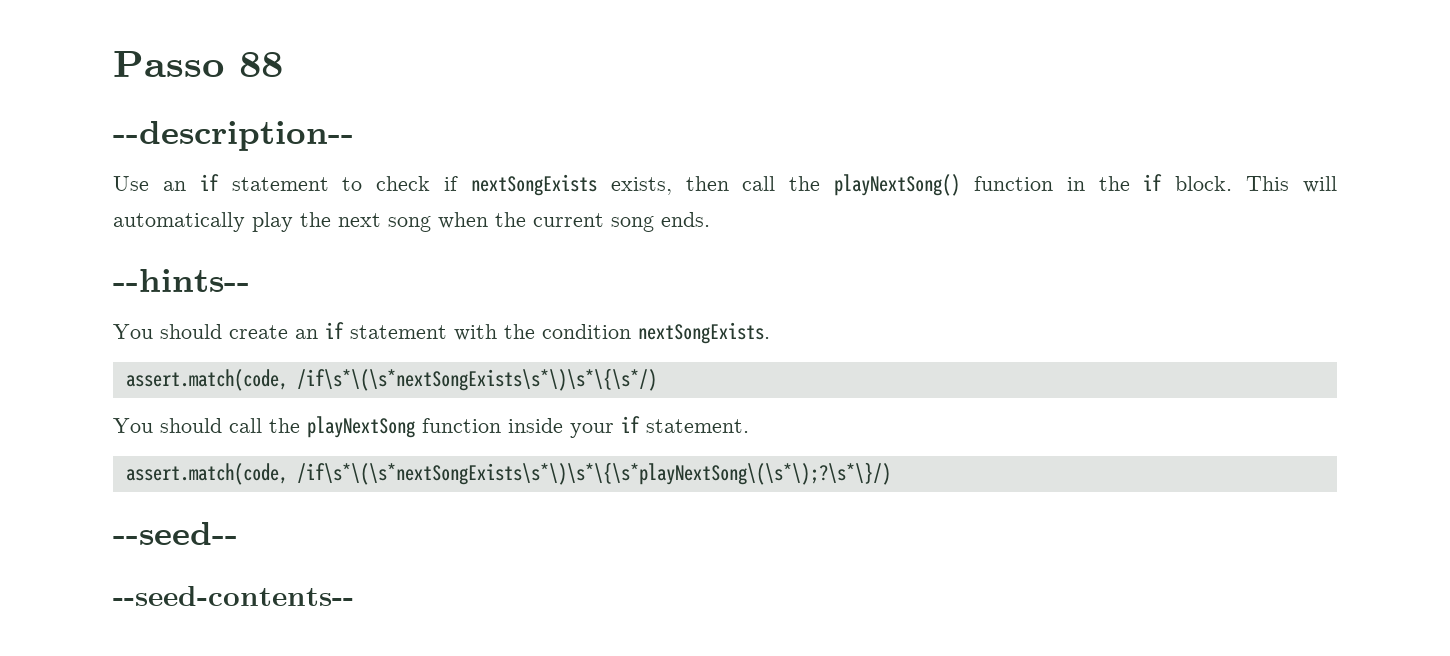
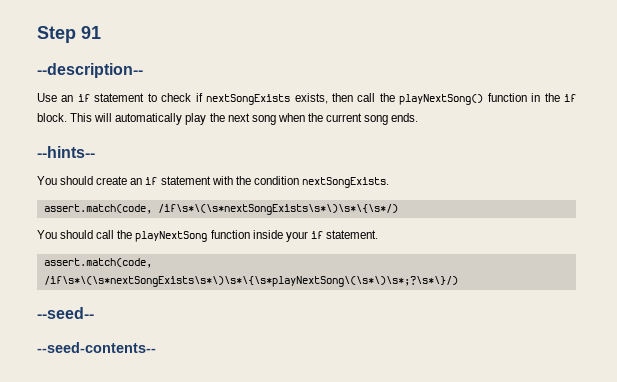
- Passo 88
+ Step 91
- assert.match(code, /if\s*\(\s*nextSongExists\s*\)\s*\{\s*playNextSong\(\s*\);?\s*\}/)
+ assert.match(code, /if\s*\(\s*nextSongExists\s*\)\s*\{\s*playNextSong\(\s*\)\s*;?\s*\}/)

